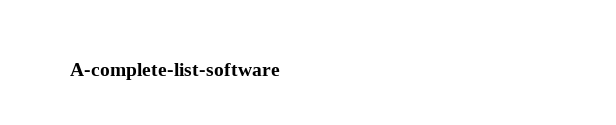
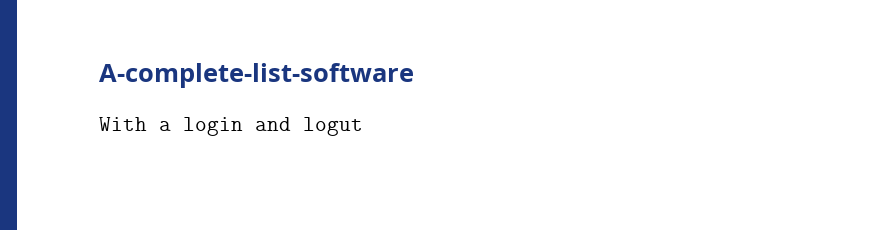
+ With a login and logut

